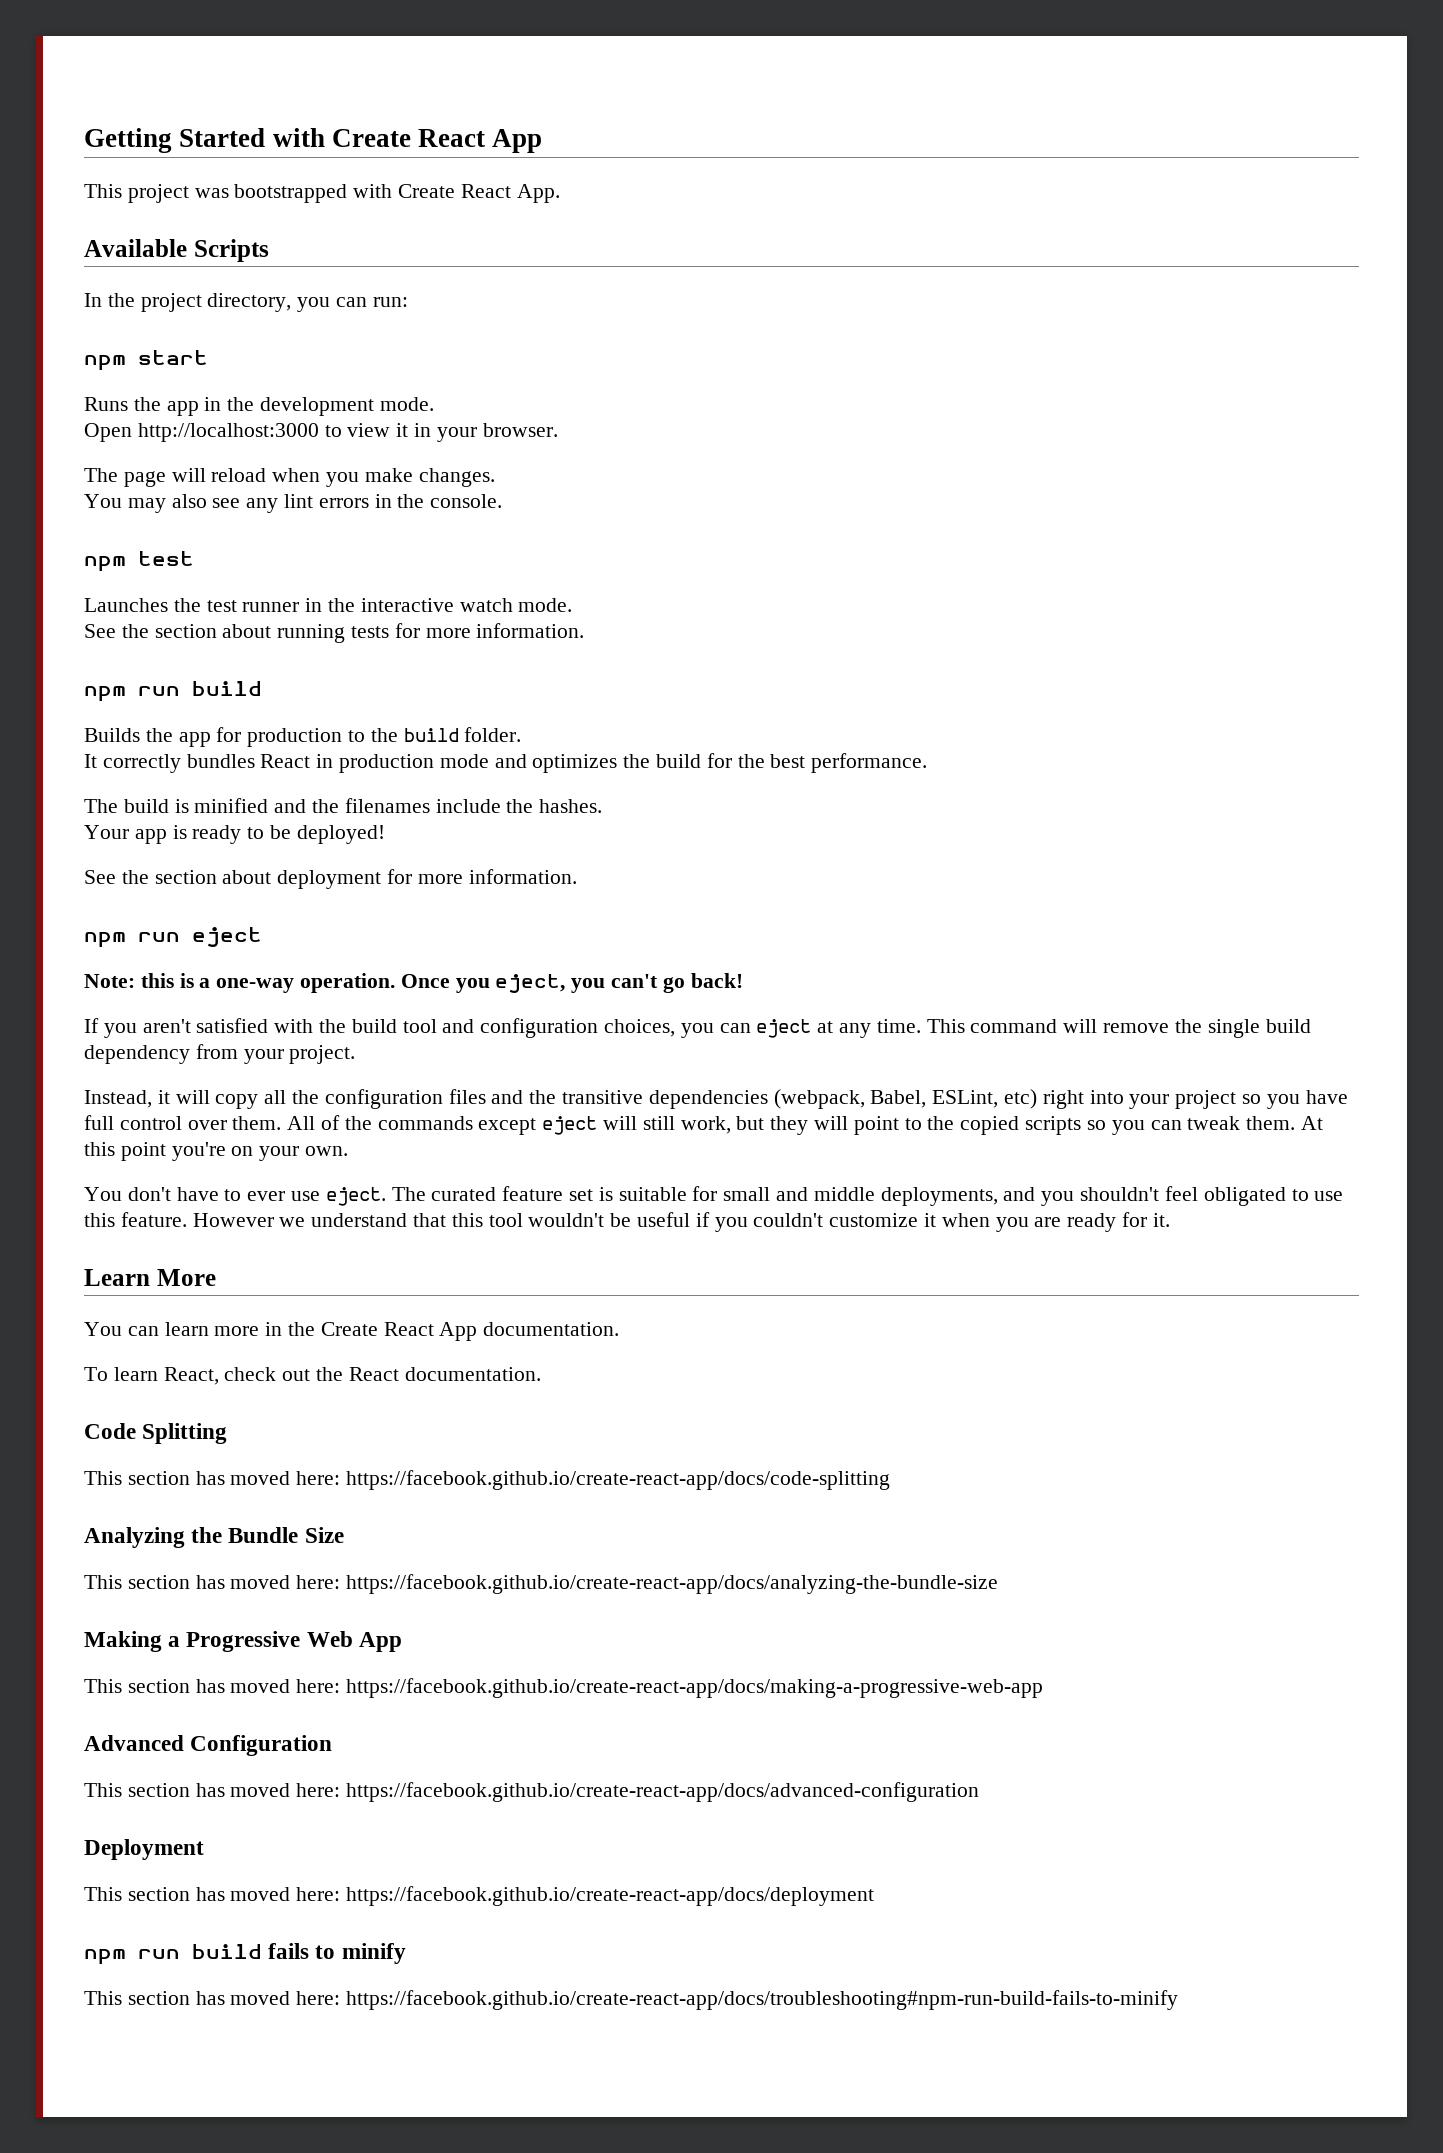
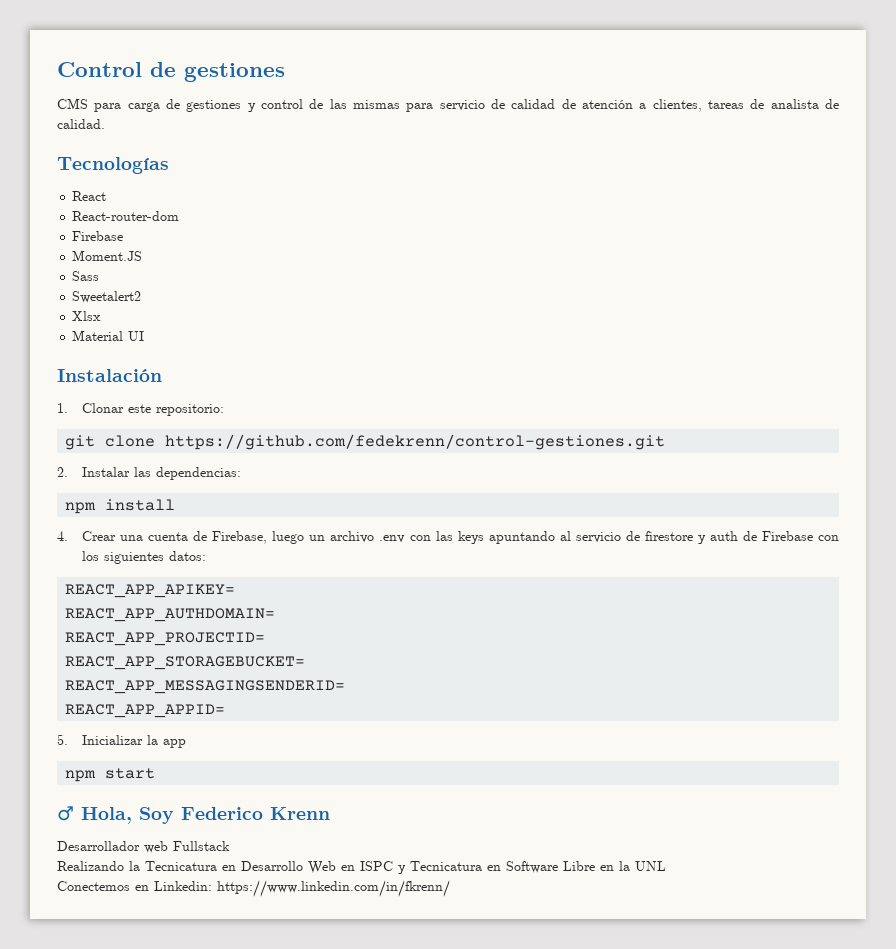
- Getting Started with Create React App
- This project was bootstrapped with Create React App.
- Available Scripts
- In the project directory, you can run:
+ Control de gestiones
+ CMS para carga de gestiones y control de las mismas para servicio de calidad de atención a clientes, tareas de analista de calidad.
+ Tecnologías
+ React
+ React-router-dom
+ Firebase
+ Moment.JS
+ Sass
+ Sweetalert2
+ Xlsx
+ Material UI
+ Instalación
+ 1. Clonar este repositorio:
+ git clone https://github.com/fedekrenn/control-gestiones.git
+ 2. Instalar las dependencias:
+ npm install
+ 4. Crear una cuenta de Firebase, luego un archivo .env con las keys apuntando al servicio de firestore y auth de Firebase con los siguientes datos:
+ REACT_APP_APIKEY=
+ REACT_APP_AUTHDOMAIN=
+ REACT_APP_PROJECTID=
+ REACT_APP_STORAGEBUCKET=
+ REACT_APP_MESSAGINGSENDERID=
+ REACT_APP_APPID=
+ 5. Inicializar la app
  npm start
- Runs the app in the development mode.
- Open http://localhost:3000 to view it in your browser.
- The page will reload when you make changes.
- You may also see any lint errors in the console.
- npm test
- Launches the test runner in the interactive watch mode.
- See the section about running tests for more information.
- npm run build
- Builds the app for production to the build folder.
- It correctly bundles React in production mode and optimizes the build for the best performance.
- The build is minified and the filenames include the hashes.
- Your app is ready to be deployed!
- See the section about deployment for more information.
- npm run eject
- Note: this is a one-way operation. Once you eject, you can't go back!
- If you aren't satisfied with the build tool and configuration choices, you can eject at any time. This command will remove the single build dependency from your project.
- Instead, it will copy all the configuration files and the transitive dependencies (webpack, Babel, ESLint, etc) right into your project so you have full control over them. All of the commands except eject will still work, but they will point to the copied scripts so you can tweak them. At this point you're on your own.
- You don't have to ever use eject. The curated feature set is suitable for small and middle deployments, and you shouldn't feel obligated to use this feature. However we understand that this tool wouldn't be useful if you couldn't customize it when you are ready for it.
- Learn More
- You can learn more in the Create React App documentation.
- To learn React, check out the React documentation.
- Code Splitting
- This section has moved here: https://facebook.github.io/create-react-app/docs/code-splitting
- Analyzing the Bundle Size
- This section has moved here: https://facebook.github.io/create-react-app/docs/analyzing-the-bundle-size
- Making a Progressive Web App
- This section has moved here: https://facebook.github.io/create-react-app/docs/making-a-progressive-web-app
- Advanced Configuration
- This section has moved here: https://facebook.github.io/create-react-app/docs/advanced-configuration
- Deployment
- This section has moved here: https://facebook.github.io/create-react-app/docs/deployment
- npm run build fails to minify
- This section has moved here: https://facebook.github.io/create-react-app/docs/troubleshooting#npm-run-build-fails-to-minify
+ ♂ Hola, Soy Federico Krenn
+ Desarrollador web Fullstack
+ Realizando la Tecnicatura en Desarrollo Web en ISPC y Tecnicatura en Software Libre en la UNL
+ Conectemos en Linkedin: https://www.linkedin.com/in/fkrenn/

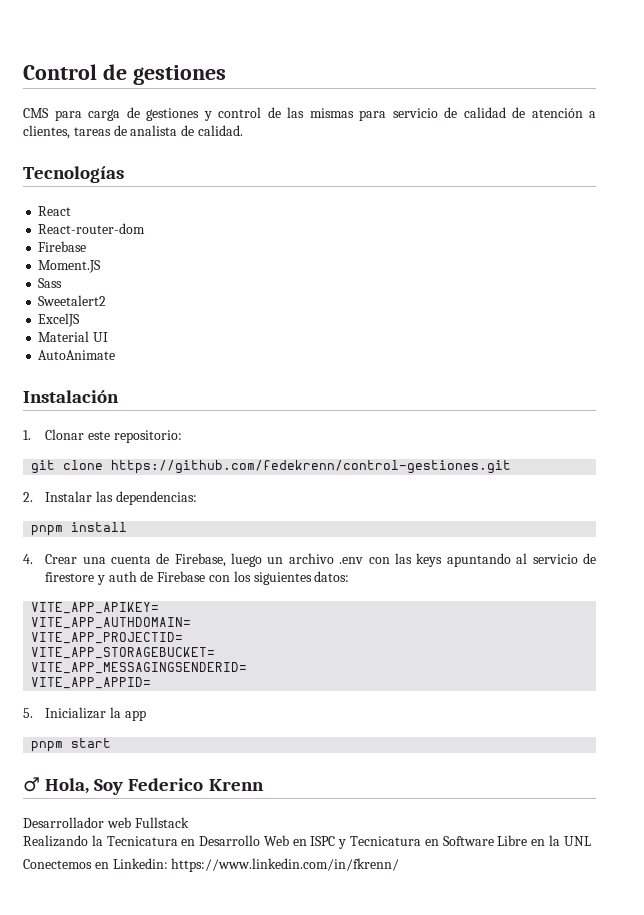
- Xlsx
+ ExcelJS
+ AutoAnimate
- npm install
+ pnpm install
- REACT_APP_APIKEY=
- REACT_APP_AUTHDOMAIN=
- REACT_APP_PROJECTID=
- REACT_APP_STORAGEBUCKET=
- REACT_APP_MESSAGINGSENDERID=
- REACT_APP_APPID=
+ VITE_APP_APIKEY=
+ VITE_APP_AUTHDOMAIN=
+ VITE_APP_PROJECTID=
+ VITE_APP_STORAGEBUCKET=
+ VITE_APP_MESSAGINGSENDERID=
+ VITE_APP_APPID=
- npm start
+ pnpm start

